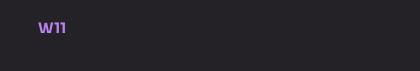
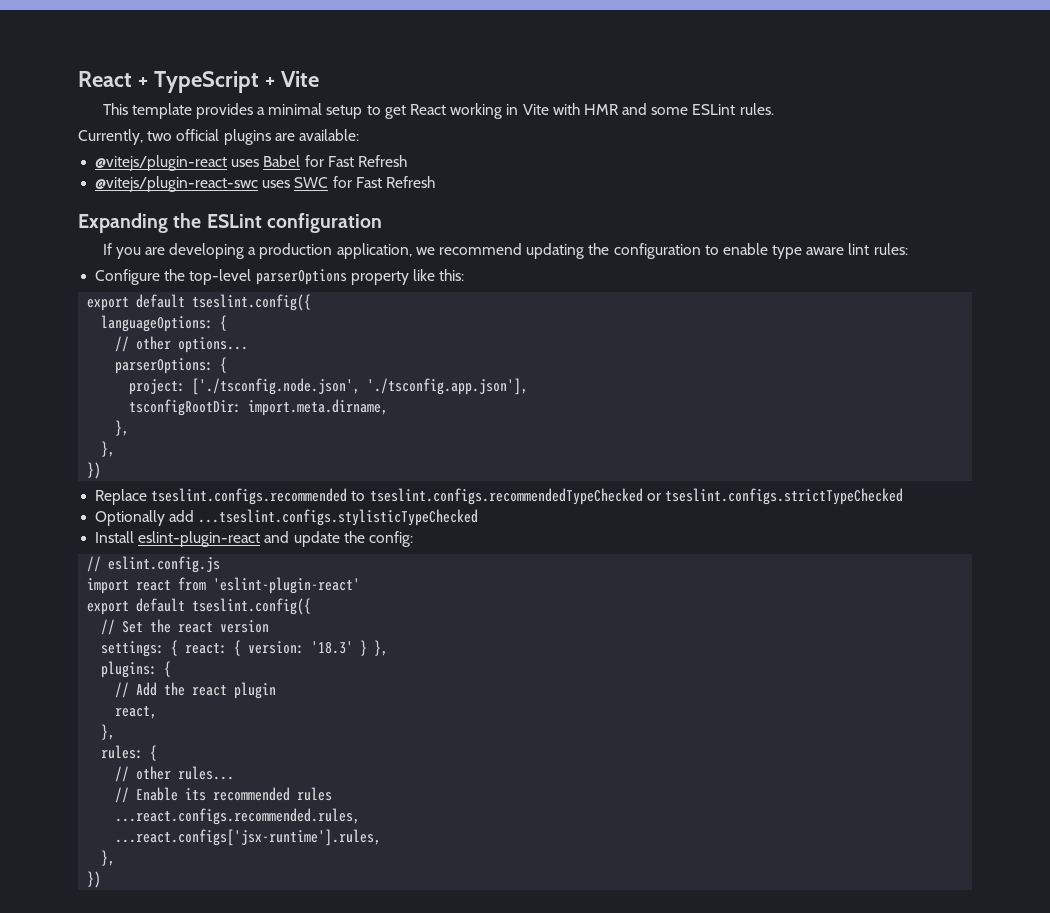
- W11
+ React + TypeScript + Vite
+ This template provides a minimal setup to get React working in Vite with HMR and some ESLint rules.
+ Currently, two official plugins are available:
+ @vitejs/plugin-react uses Babel for Fast Refresh
+ @vitejs/plugin-react-swc uses SWC for Fast Refresh
+ Expanding the ESLint configuration
+ If you are developing a production application, we recommend updating the configuration to enable type aware lint rules:
+ Configure the top-level parserOptions property like this:
+ export default tseslint.config({
+ languageOptions: {
+ // other options...
+ parserOptions: {
+ project: ['./tsconfig.node.json', './tsconfig.app.json'],
+ tsconfigRootDir: import.meta.dirname,
+ },
+ },
+ })
+ Replace tseslint.configs.recommended to tseslint.configs.recommendedTypeChecked or tseslint.configs.strictTypeChecked
+ Optionally add ...tseslint.configs.stylisticTypeChecked
+ Install eslint-plugin-react and update the config:
+ // eslint.config.js
+ import react from 'eslint-plugin-react'
+ export default tseslint.config({
+ // Set the react version
+ settings: { react: { version: '18.3' } },
+ plugins: {
+ // Add the react plugin
+ react,
+ },
+ rules: {
+ // other rules...
+ // Enable its recommended rules
+ ...react.configs.recommended.rules,
+ ...react.configs['jsx-runtime'].rules,
+ },
+ })

